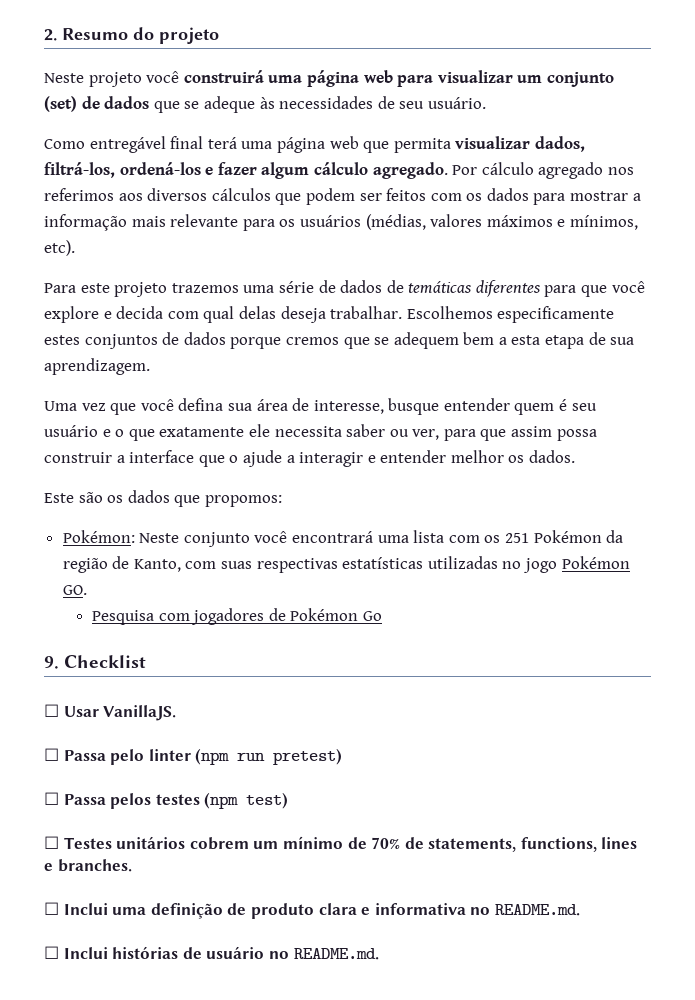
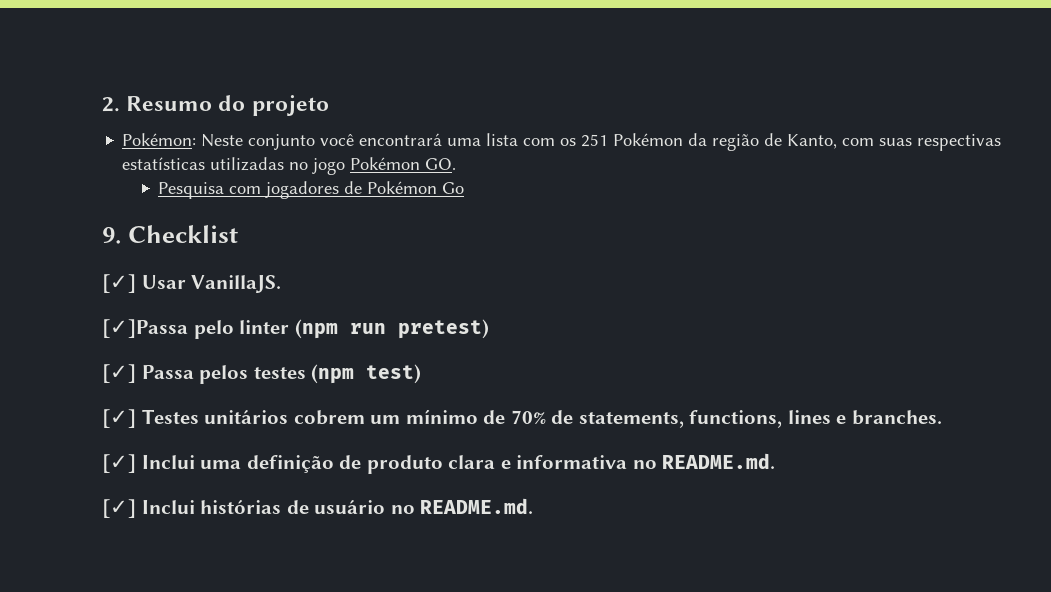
- Neste projeto você construirá uma página web para visualizar um conjunto (set) de dados que se adeque às necessidades de seu usuário.
- Como entregável final terá uma página web que permita visualizar dados, filtrá-los, ordená-los e fazer algum cálculo agregado. Por cálculo agregado nos referimos aos diversos cálculos que podem ser feitos com os dados para mostrar a informação mais relevante para os usuários (médias, valores máximos e mínimos, etc).
- Para este projeto trazemos uma série de dados de temáticas diferentes para que você explore e decida com qual delas deseja trabalhar. Escolhemos especificamente estes conjuntos de dados porque cremos que se adequem bem a esta etapa de sua aprendizagem.
- Uma vez que você defina sua área de interesse, busque entender quem é seu usuário e o que exatamente ele necessita saber ou ver, para que assim possa construir a interface que o ajude a interagir e entender melhor os dados.
- Este são os dados que propomos:
- ☐ Usar VanillaJS.
+ [✓] Usar VanillaJS.
- ☐ Passa pelo linter (npm run pretest)
+ [✓]Passa pelo linter (npm run pretest)
- ☐ Passa pelos testes (npm test)
+ [✓] Passa pelos testes (npm test)
- ☐ Testes unitários cobrem um mínimo de 70% de statements, functions, lines e branches.
+ [✓] Testes unitários cobrem um mínimo de 70% de statements, functions, lines e branches.
- ☐ Inclui uma definição de produto clara e informativa no README.md.
+ [✓] Inclui uma definição de produto clara e informativa no README.md.
- ☐ Inclui histórias de usuário no README.md.
+ [✓] Inclui histórias de usuário no README.md.

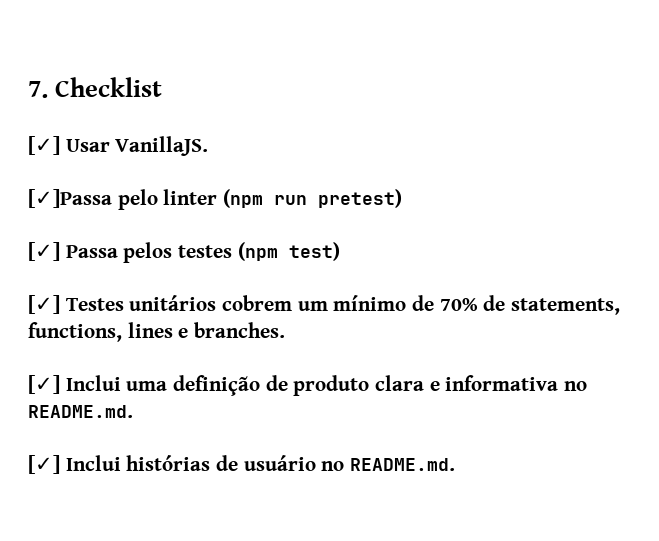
- 2. Resumo do projeto
- Pokémon: Neste conjunto você encontrará uma lista com os 251 Pokémon da região de Kanto, com suas respectivas estatísticas utilizadas no jogo Pokémon GO.
- Pesquisa com jogadores de Pokémon Go
- 9. Checklist
+ 7. Checklist

